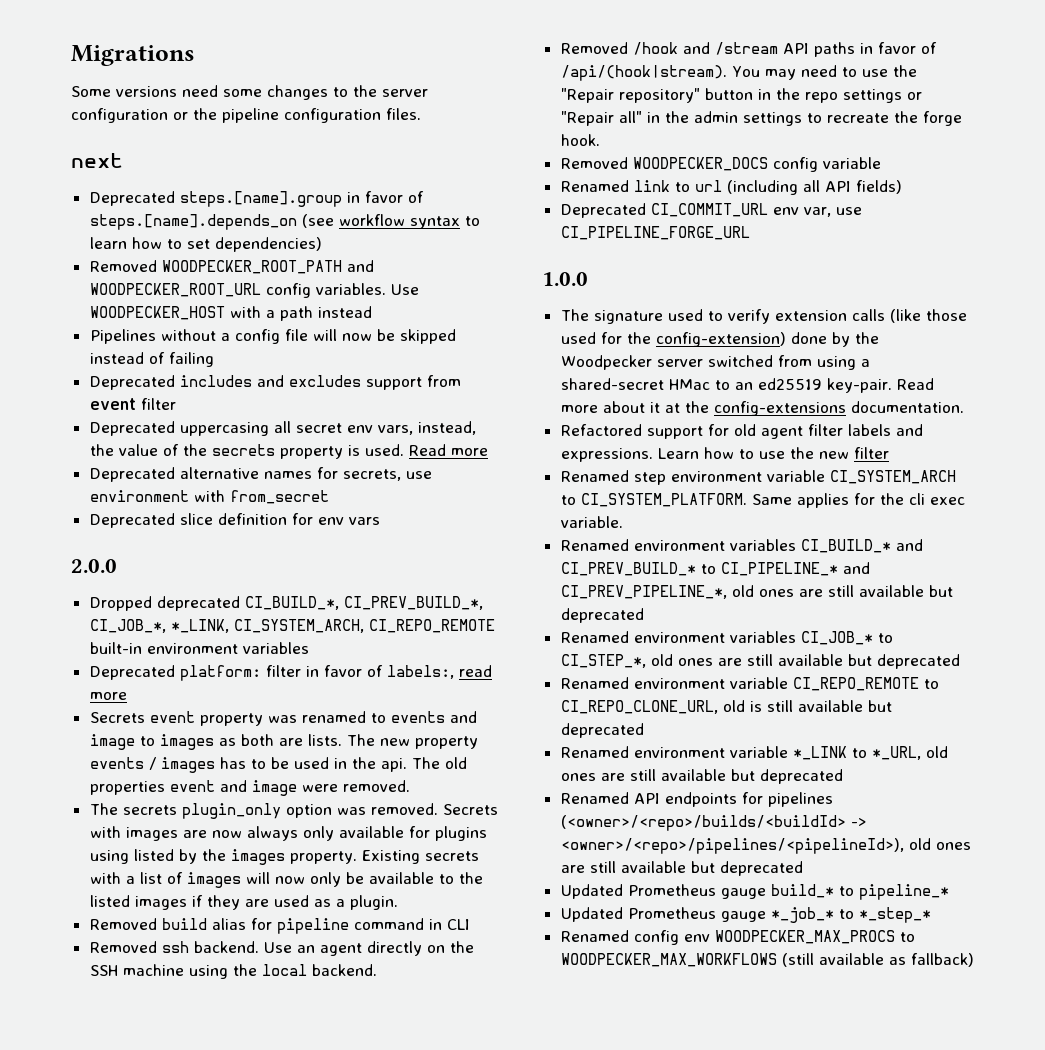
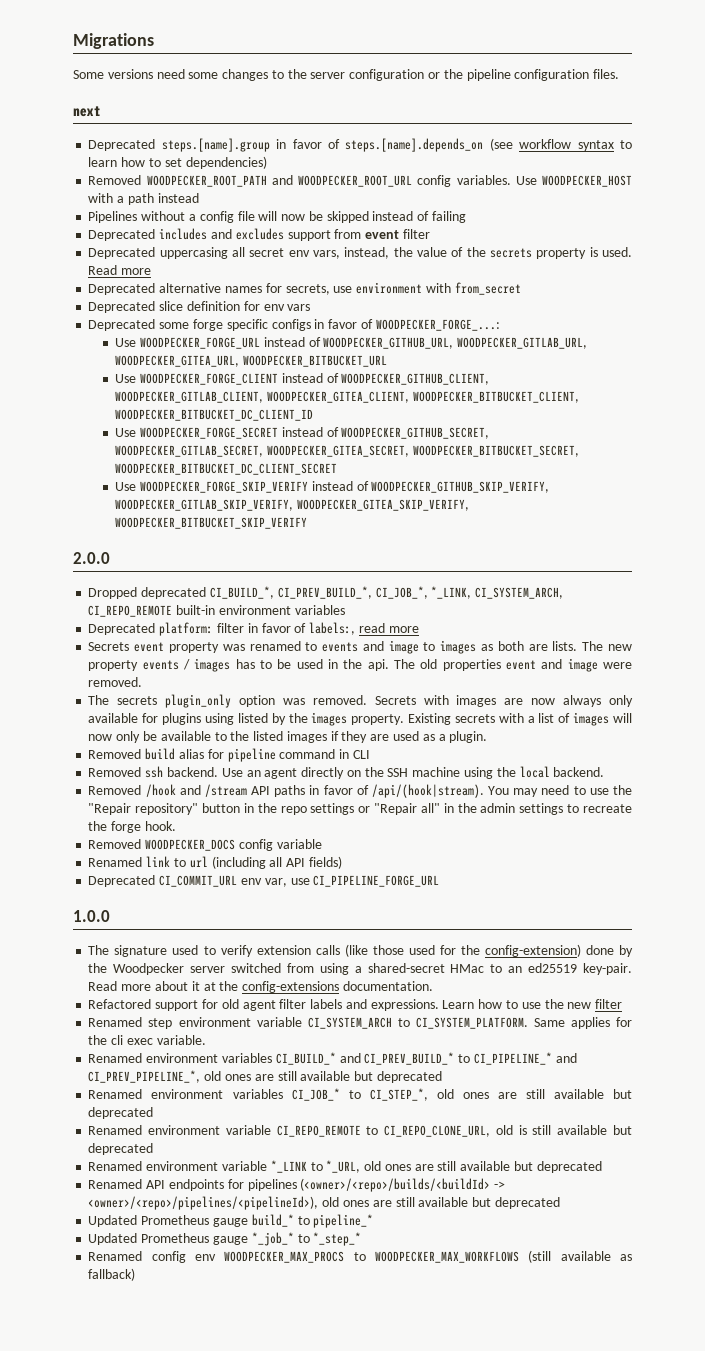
+ Deprecated some forge specific configs in favor of WOODPECKER_FORGE_...:
+ Use WOODPECKER_FORGE_URL instead of WOODPECKER_GITHUB_URL, WOODPECKER_GITLAB_URL, WOODPECKER_GITEA_URL, WOODPECKER_BITBUCKET_URL
+ Use WOODPECKER_FORGE_CLIENT instead of WOODPECKER_GITHUB_CLIENT, WOODPECKER_GITLAB_CLIENT, WOODPECKER_GITEA_CLIENT, WOODPECKER_BITBUCKET_CLIENT, WOODPECKER_BITBUCKET_DC_CLIENT_ID
+ Use WOODPECKER_FORGE_SECRET instead of WOODPECKER_GITHUB_SECRET, WOODPECKER_GITLAB_SECRET, WOODPECKER_GITEA_SECRET, WOODPECKER_BITBUCKET_SECRET, WOODPECKER_BITBUCKET_DC_CLIENT_SECRET
+ Use WOODPECKER_FORGE_SKIP_VERIFY instead of WOODPECKER_GITHUB_SKIP_VERIFY, WOODPECKER_GITLAB_SKIP_VERIFY, WOODPECKER_GITEA_SKIP_VERIFY, WOODPECKER_BITBUCKET_SKIP_VERIFY

